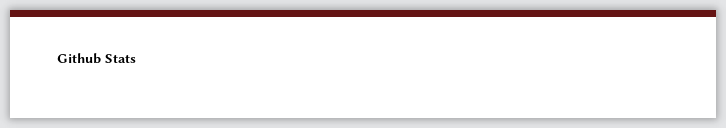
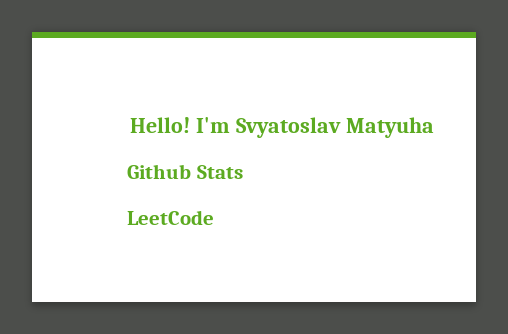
+ Hello! I'm Svyatoslav Matyuha
+ LeetCode

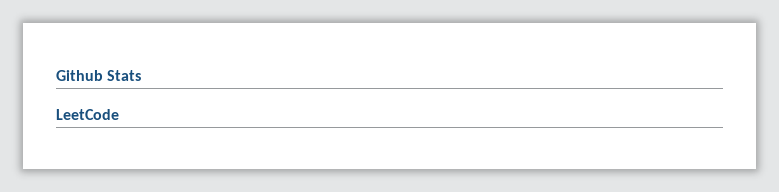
- Hello! I'm Svyatoslav Matyuha

